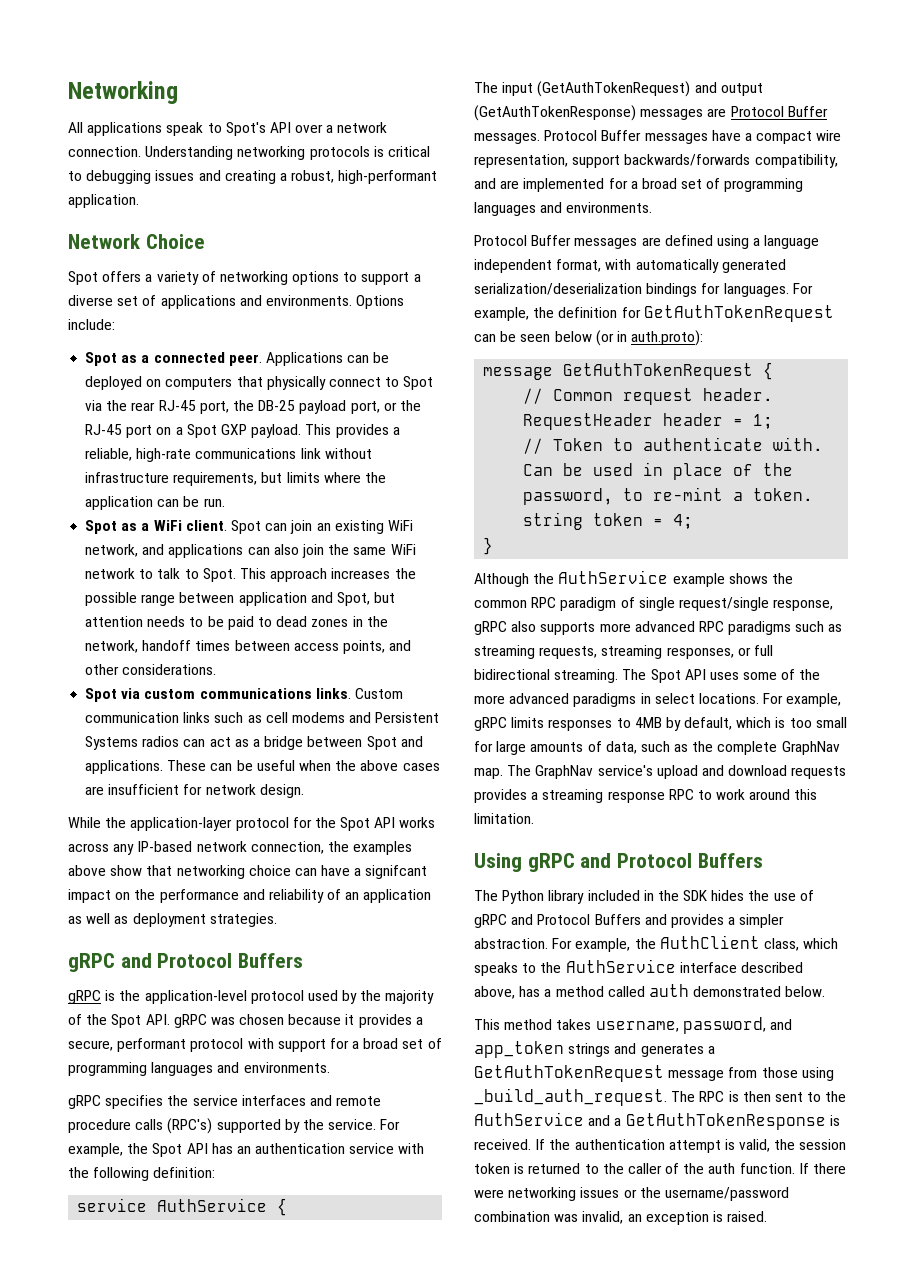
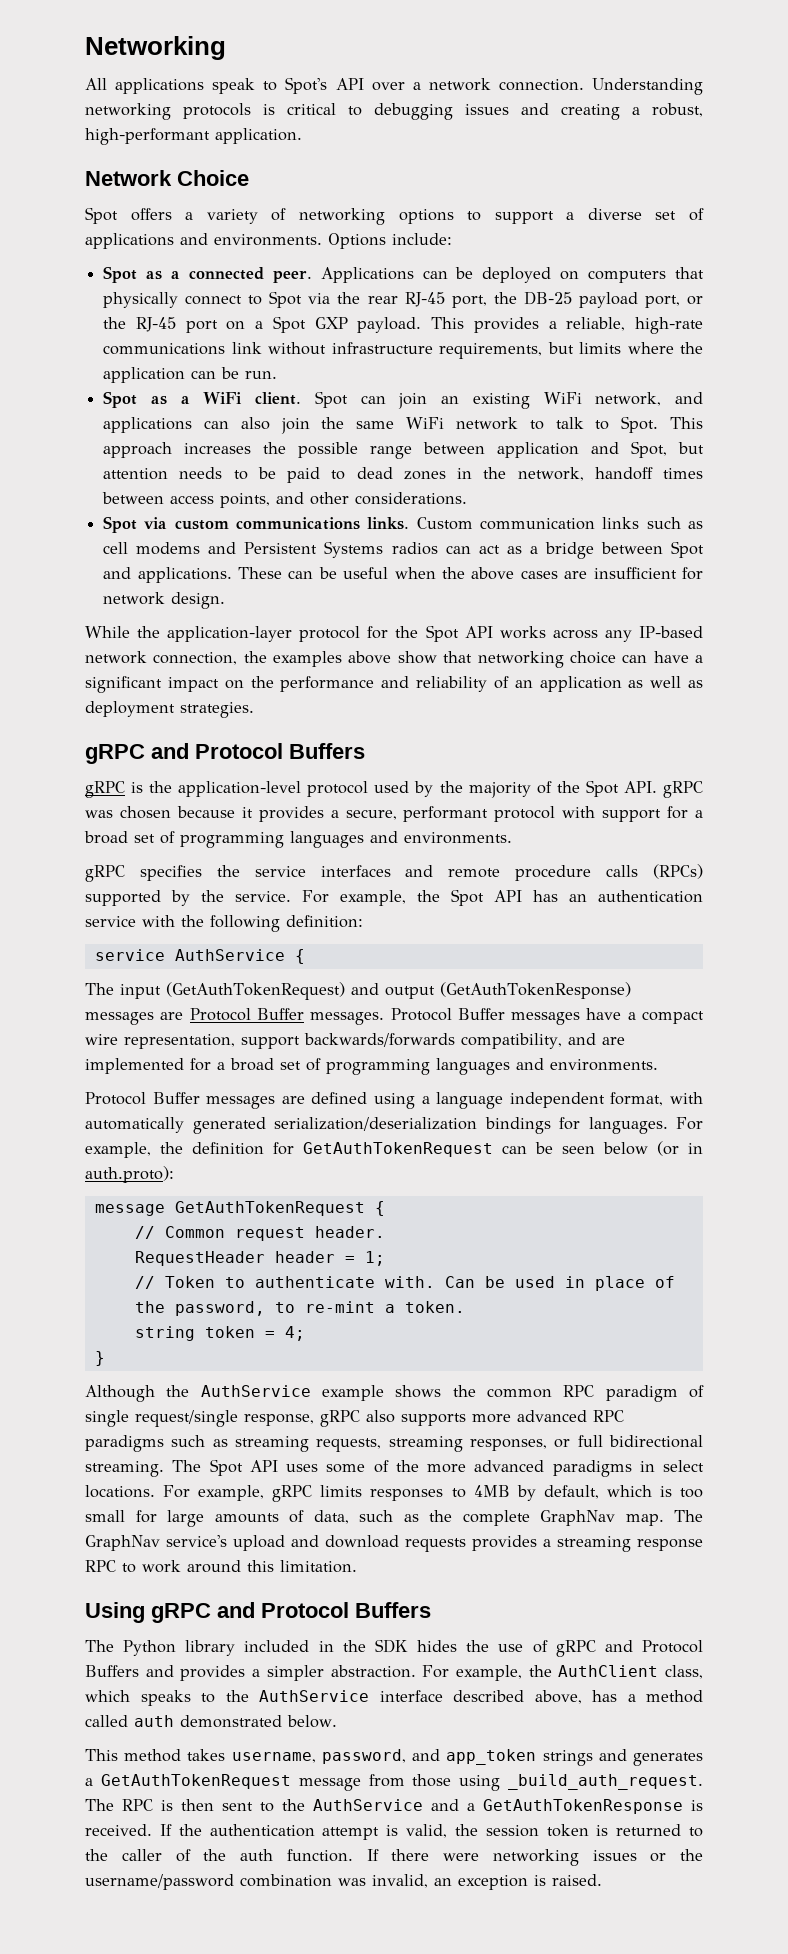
- While the application-layer protocol for the Spot API works across any IP-based network connection, the examples above show that networking choice can have a signifcant impact on the performance and reliability of an application as well as deployment strategies.
+ While the application-layer protocol for the Spot API works across any IP-based network connection, the examples above show that networking choice can have a significant impact on the performance and reliability of an application as well as deployment strategies.
- gRPC specifies the service interfaces and remote procedure calls (RPC's) supported by the service.
+ gRPC specifies the service interfaces and remote procedure calls (RPCs) supported by the service.

